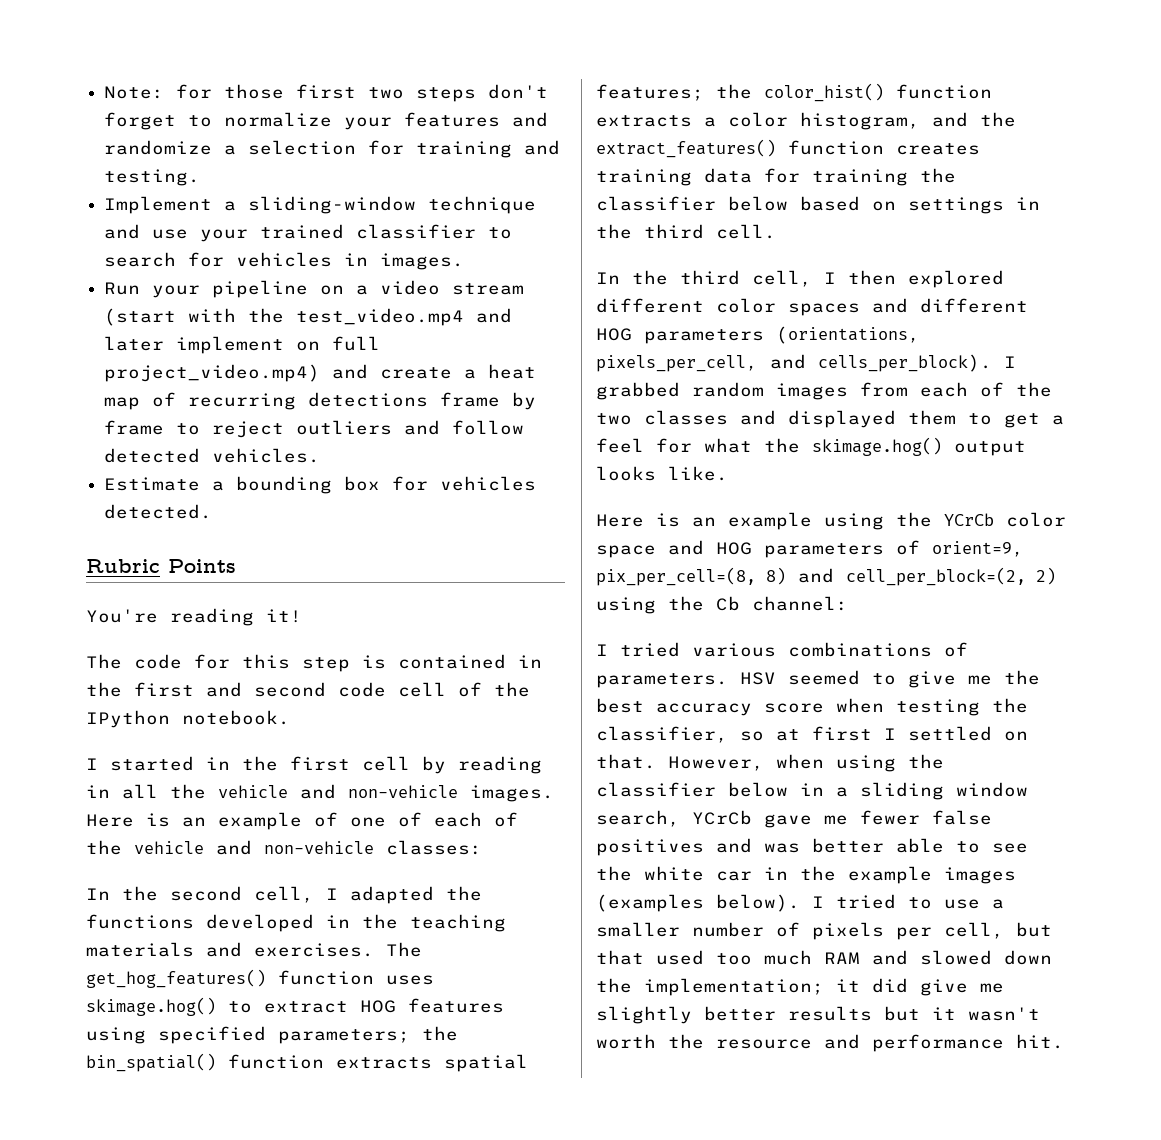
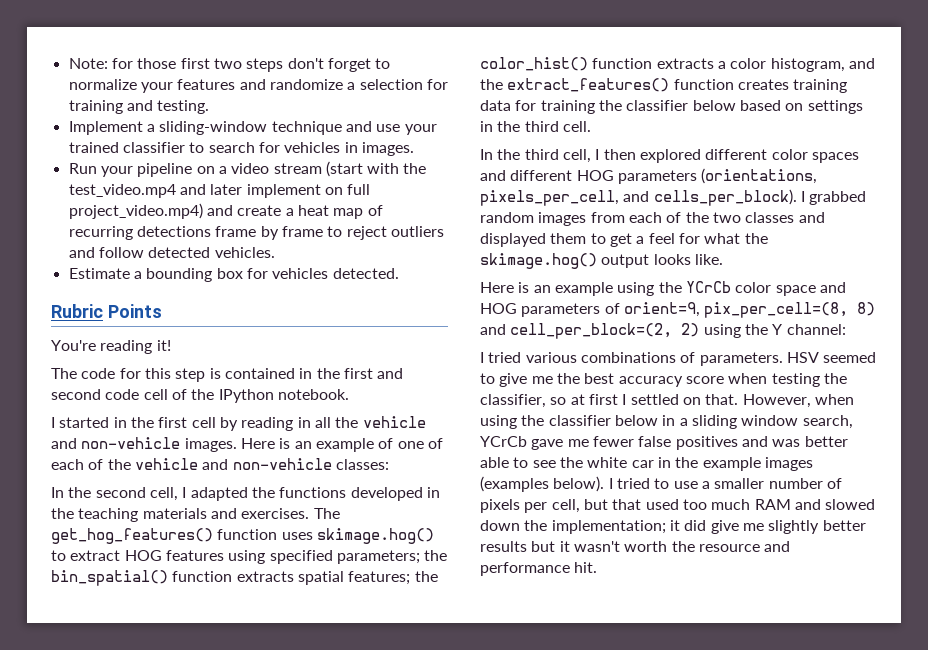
- Here is an example using the YCrCb color space and HOG parameters of orient=9, pix_per_cell=(8, 8) and cell_per_block=(2, 2) using the Cb channel:
+ Here is an example using the YCrCb color space and HOG parameters of orient=9, pix_per_cell=(8, 8) and cell_per_block=(2, 2) using the Y channel:

